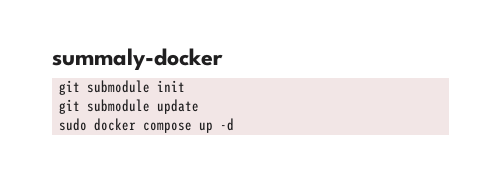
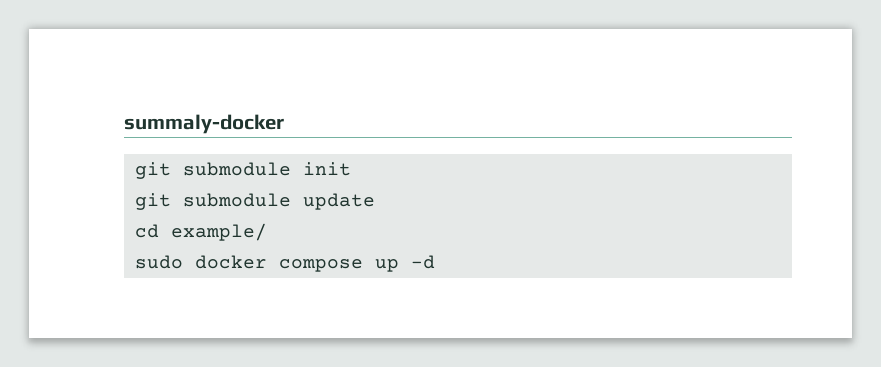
+ cd example/

